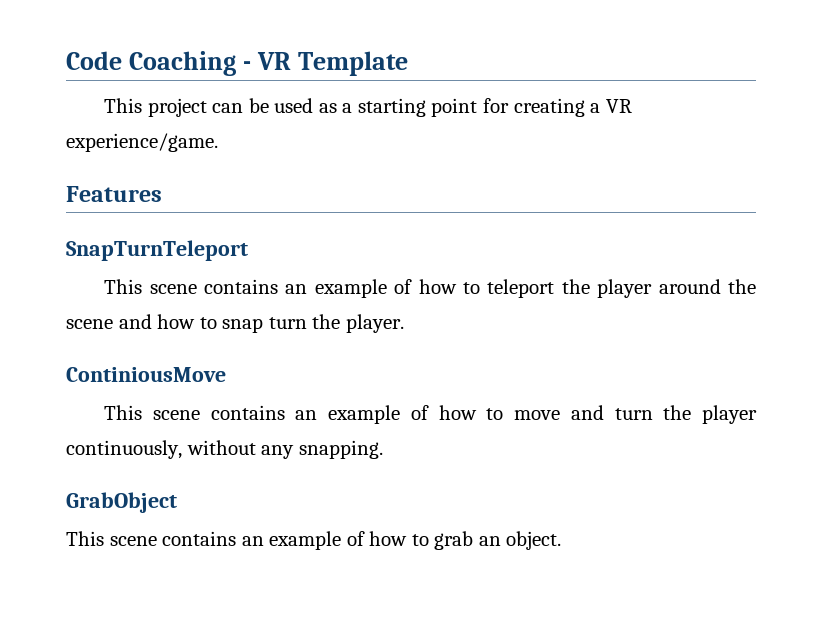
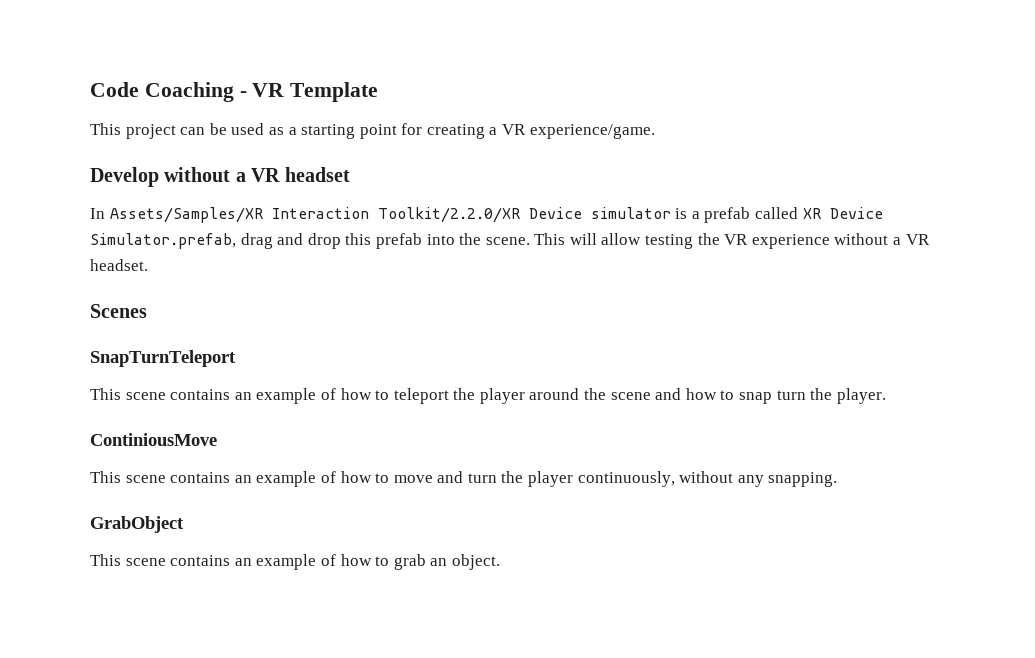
- Features
+ Develop without a VR headset
+ In Assets/Samples/XR Interaction Toolkit/2.2.0/XR Device simulator is a prefab called XR Device Simulator.prefab, drag and drop this prefab into the scene. This will allow testing the VR experience without a VR headset.
+ Scenes

